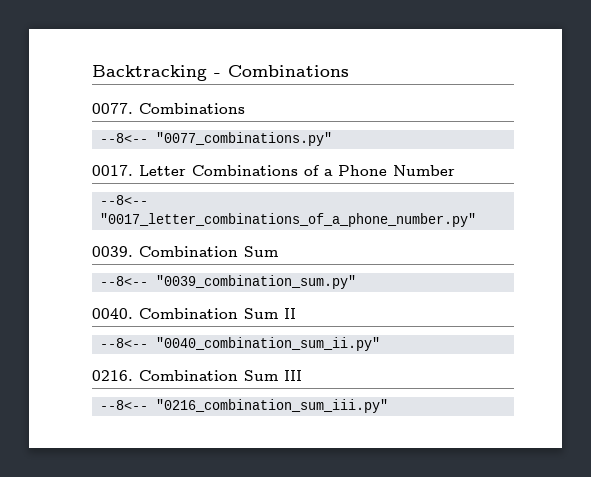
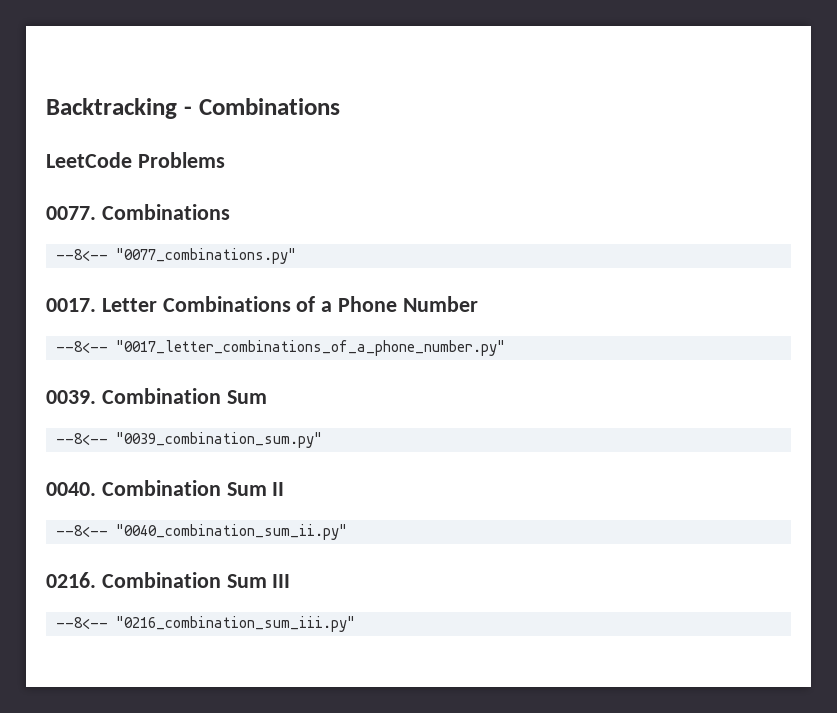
+ LeetCode Problems

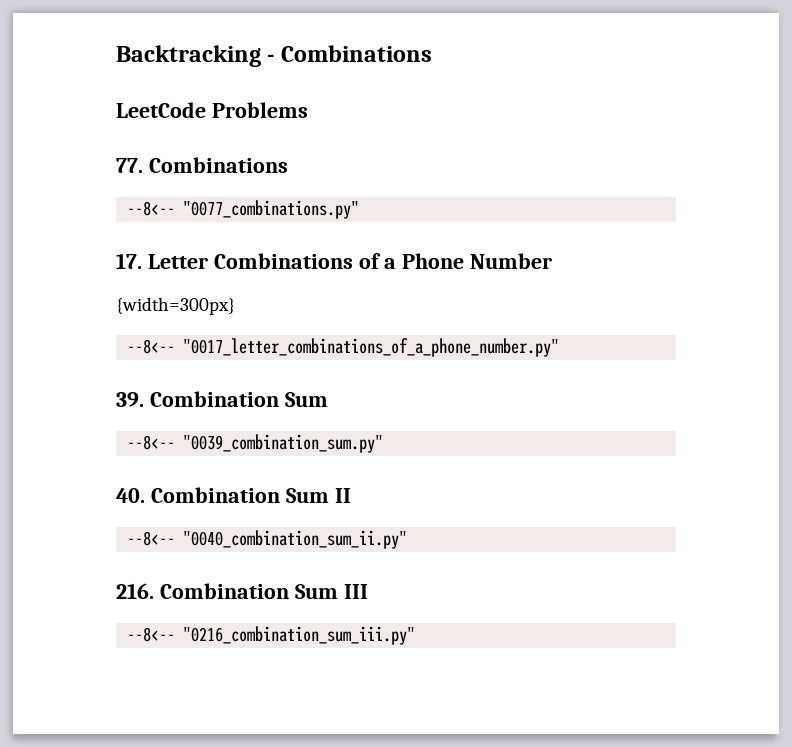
- 0077. Combinations
+ 77. Combinations
- 0017. Letter Combinations of a Phone Number
+ 17. Letter Combinations of a Phone Number
+ {width=300px}
- 0039. Combination Sum
+ 39. Combination Sum
- 0040. Combination Sum II
+ 40. Combination Sum II
- 0216. Combination Sum III
+ 216. Combination Sum III

